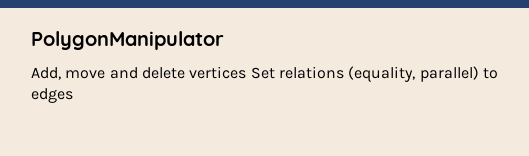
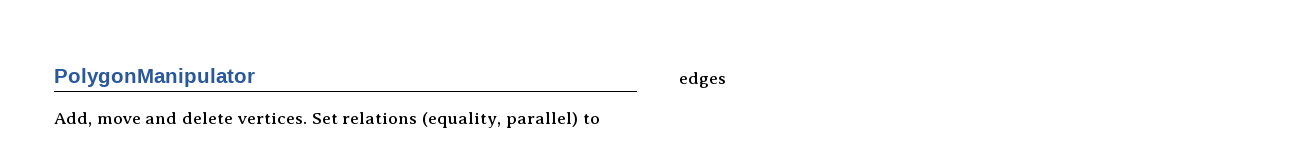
- Add, move and delete vertices Set relations (equality, parallel) to edges
+ Add, move and delete vertices. Set relations (equality, parallel) to edges

